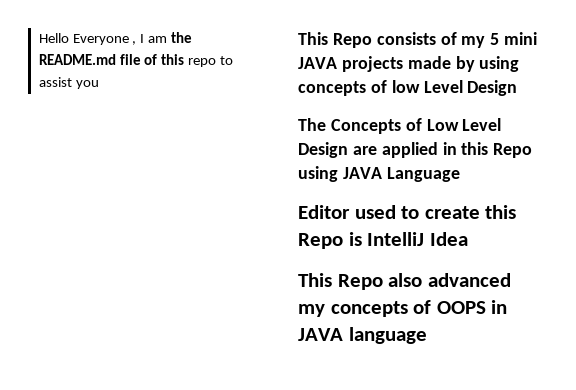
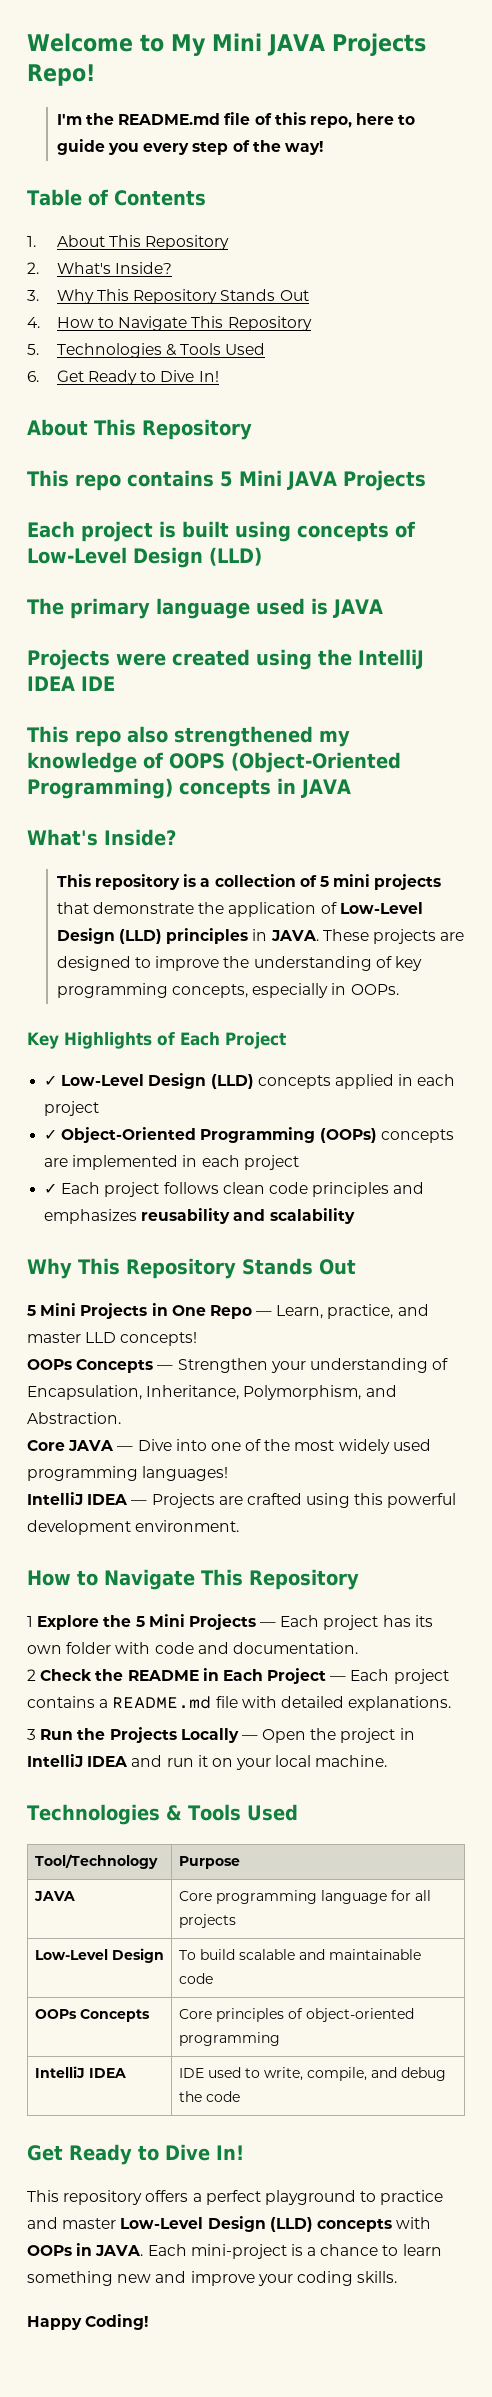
- Hello Everyone , I am the README.md file of this repo to assist you
- This Repo consists of my 5 mini JAVA projects made by using concepts of low Level Design
+ Welcome to My Mini JAVA Projects Repo!
+ I'm the README.md file of this repo, here to guide you every step of the way!
+ Table of Contents
+ 1. About This Repository
+ 2. What's Inside?
+ 3. Why This Repository Stands Out
+ 4. How to Navigate This Repository
+ 5. Technologies & Tools Used
+ 6. Get Ready to Dive In!
+ About This Repository
+ This repo contains 5 Mini JAVA Projects
+ Each project is built using concepts of Low-Level Design (LLD)
- The Concepts of Low Level Design are applied in this Repo using JAVA Language
- Editor used to create this Repo is IntelliJ Idea
- This Repo also advanced my concepts of OOPS in JAVA language
+ The primary language used is JAVA
+ Projects were created using the IntelliJ IDEA IDE
+ This repo also strengthened my knowledge of OOPS (Object-Oriented Programming) concepts in JAVA
+ What's Inside?
+ This repository is a collection of 5 mini projects that demonstrate the application of Low-Level Design (LLD) principles in JAVA. These projects are designed to improve the understanding of key programming concepts, especially in OOPs.
+ Key Highlights of Each Project
+ ✓ Low-Level Design (LLD) concepts applied in each project
+ ✓ Object-Oriented Programming (OOPs) concepts are implemented in each project
+ ✓ Each project follows clean code principles and emphasizes reusability and scalability
+ Why This Repository Stands Out
+ 5 Mini Projects in One Repo — Learn, practice, and master LLD concepts!
+ OOPs Concepts — Strengthen your understanding of Encapsulation, Inheritance, Polymorphism, and Abstraction.
+ Core JAVA — Dive into one of the most widely used programming languages!
+ IntelliJ IDEA — Projects are crafted using this powerful development environment.
+ How to Navigate This Repository
+ 1 Explore the 5 Mini Projects — Each project has its own folder with code and documentation.
+ 2 Check the README in Each Project — Each project contains a README.md file with detailed explanations.
+ 3 Run the Projects Locally — Open the project in IntelliJ IDEA and run it on your local machine.
+ Technologies & Tools Used
+ Tool/Technology | Purpose
+ JAVA | Core programming language for all projects
+ Low-Level Design | To build scalable and maintainable code
+ OOPs Concepts | Core principles of object-oriented programming
+ IntelliJ IDEA | IDE used to write, compile, and debug the code
+ Get Ready to Dive In!
+ This repository offers a perfect playground to practice and master Low-Level Design (LLD) concepts with OOPs in JAVA. Each mini-project is a chance to learn something new and improve your coding skills.
+ Happy Coding!

